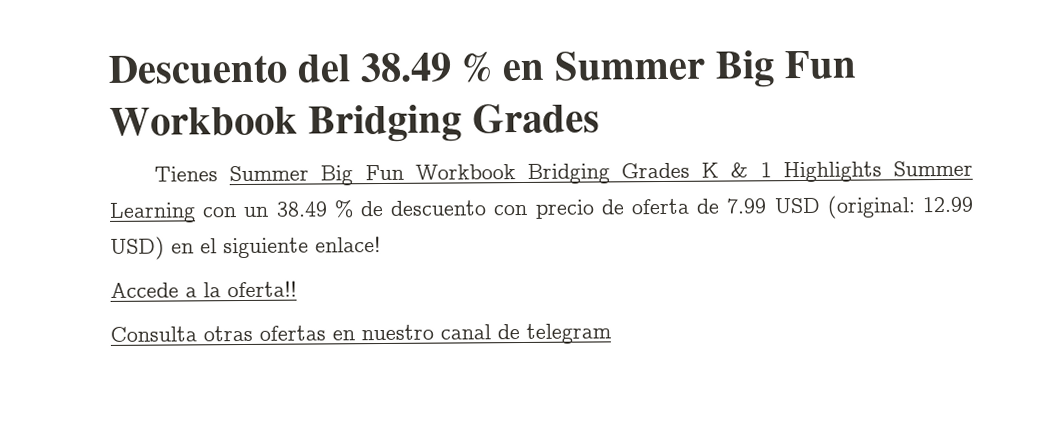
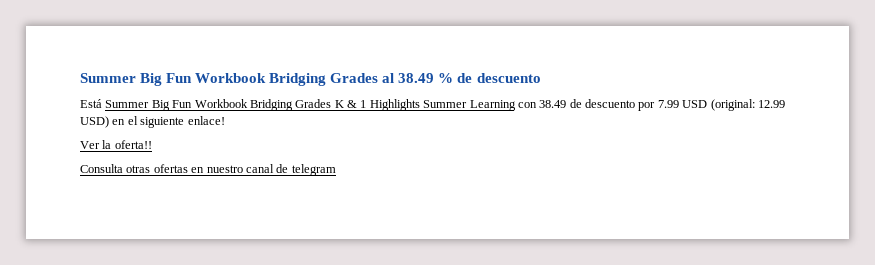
- Descuento del 38.49 % en Summer Big Fun Workbook Bridging Grades
- Tienes Summer Big Fun Workbook Bridging Grades K & 1 Highlights Summer Learning con un 38.49 % de descuento con precio de oferta de 7.99 USD (original: 12.99 USD) en el siguiente enlace!
+ Summer Big Fun Workbook Bridging Grades al 38.49 % de descuento
+ Está Summer Big Fun Workbook Bridging Grades K & 1 Highlights Summer Learning con 38.49 de descuento por 7.99 USD (original: 12.99 USD) en el siguiente enlace!
- Accede a la oferta!!
+ Ver la oferta!!

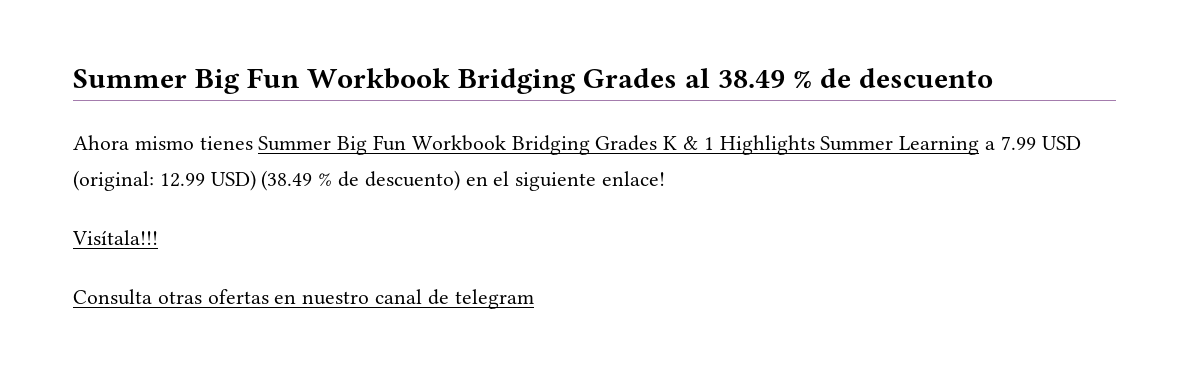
- Está Summer Big Fun Workbook Bridging Grades K & 1 Highlights Summer Learning con 38.49 de descuento por 7.99 USD (original: 12.99 USD) en el siguiente enlace!
+ Ahora mismo tienes Summer Big Fun Workbook Bridging Grades K & 1 Highlights Summer Learning a 7.99 USD (original: 12.99 USD) (38.49 % de descuento) en el siguiente enlace!
- Ver la oferta!!
+ Visítala!!!

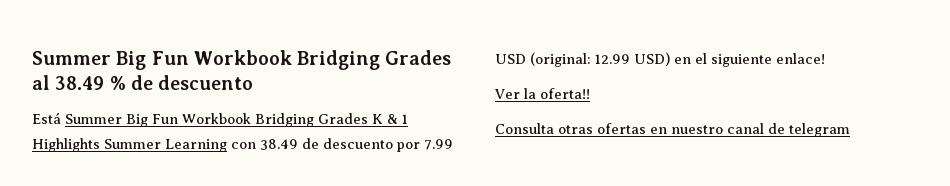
- Ahora mismo tienes Summer Big Fun Workbook Bridging Grades K & 1 Highlights Summer Learning a 7.99 USD (original: 12.99 USD) (38.49 % de descuento) en el siguiente enlace!
+ Está Summer Big Fun Workbook Bridging Grades K & 1 Highlights Summer Learning con 38.49 de descuento por 7.99 USD (original: 12.99 USD) en el siguiente enlace!
- Visítala!!!
+ Ver la oferta!!

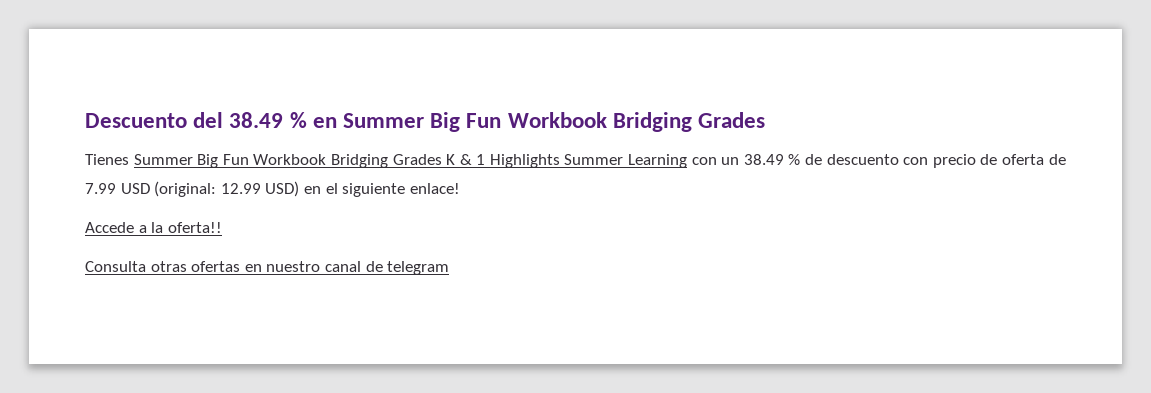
- Summer Big Fun Workbook Bridging Grades al 38.49 % de descuento
- Está Summer Big Fun Workbook Bridging Grades K & 1 Highlights Summer Learning con 38.49 de descuento por 7.99 USD (original: 12.99 USD) en el siguiente enlace!
+ Descuento del 38.49 % en Summer Big Fun Workbook Bridging Grades
+ Tienes Summer Big Fun Workbook Bridging Grades K & 1 Highlights Summer Learning con un 38.49 % de descuento con precio de oferta de 7.99 USD (original: 12.99 USD) en el siguiente enlace!
- Ver la oferta!!
+ Accede a la oferta!!

